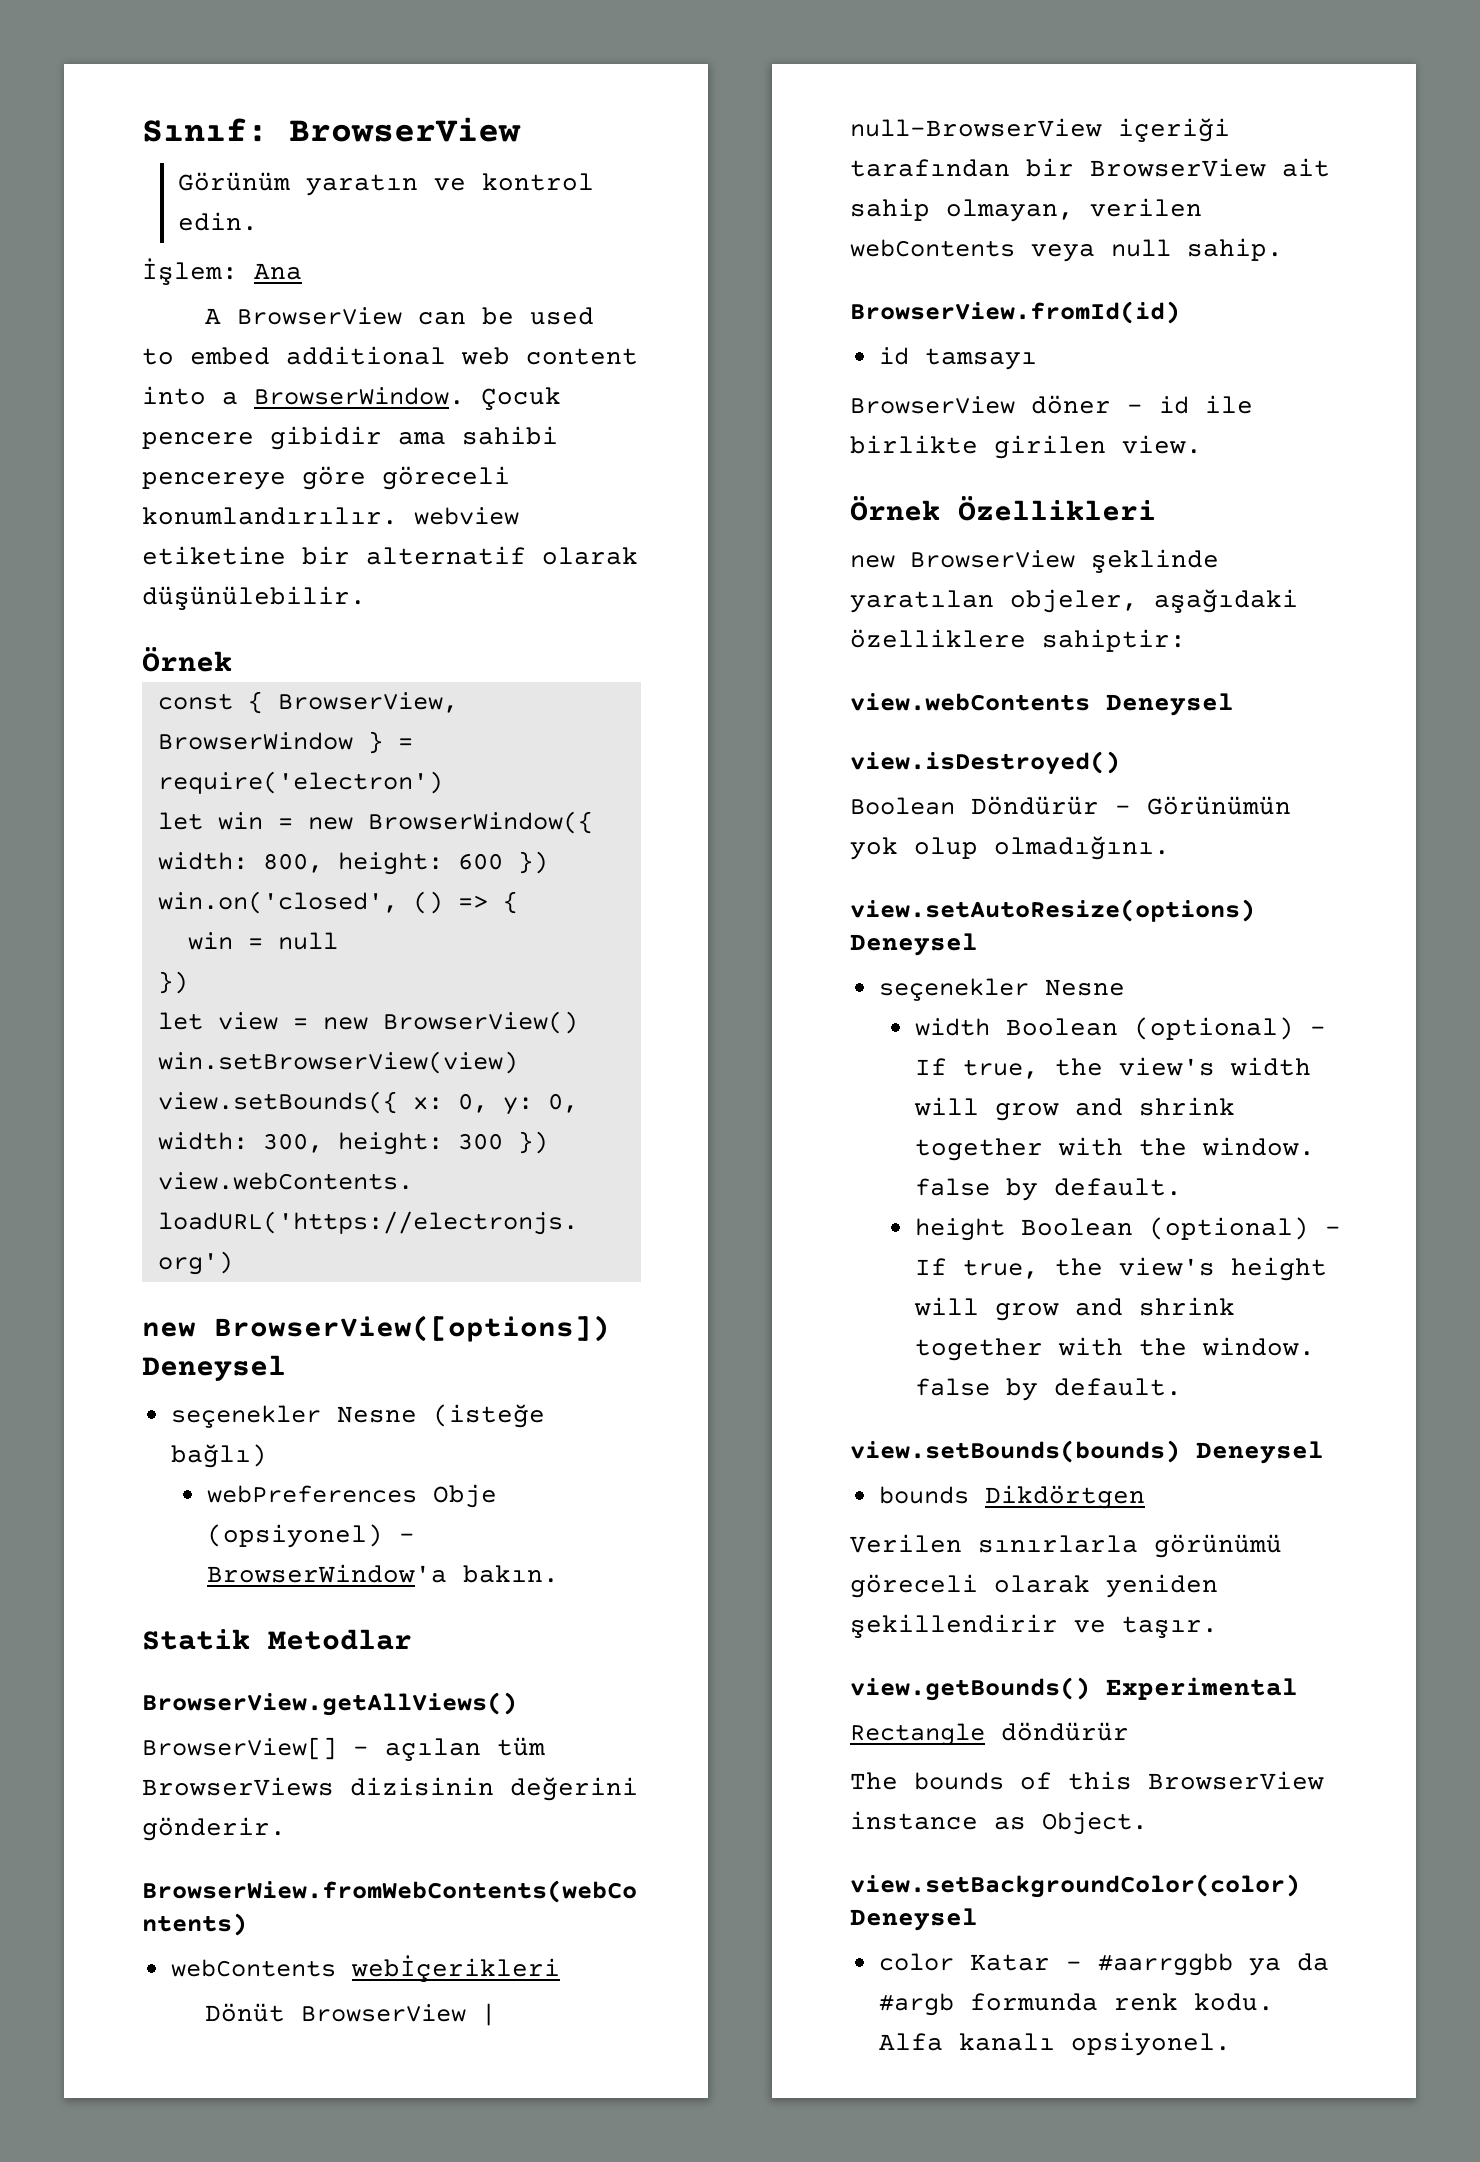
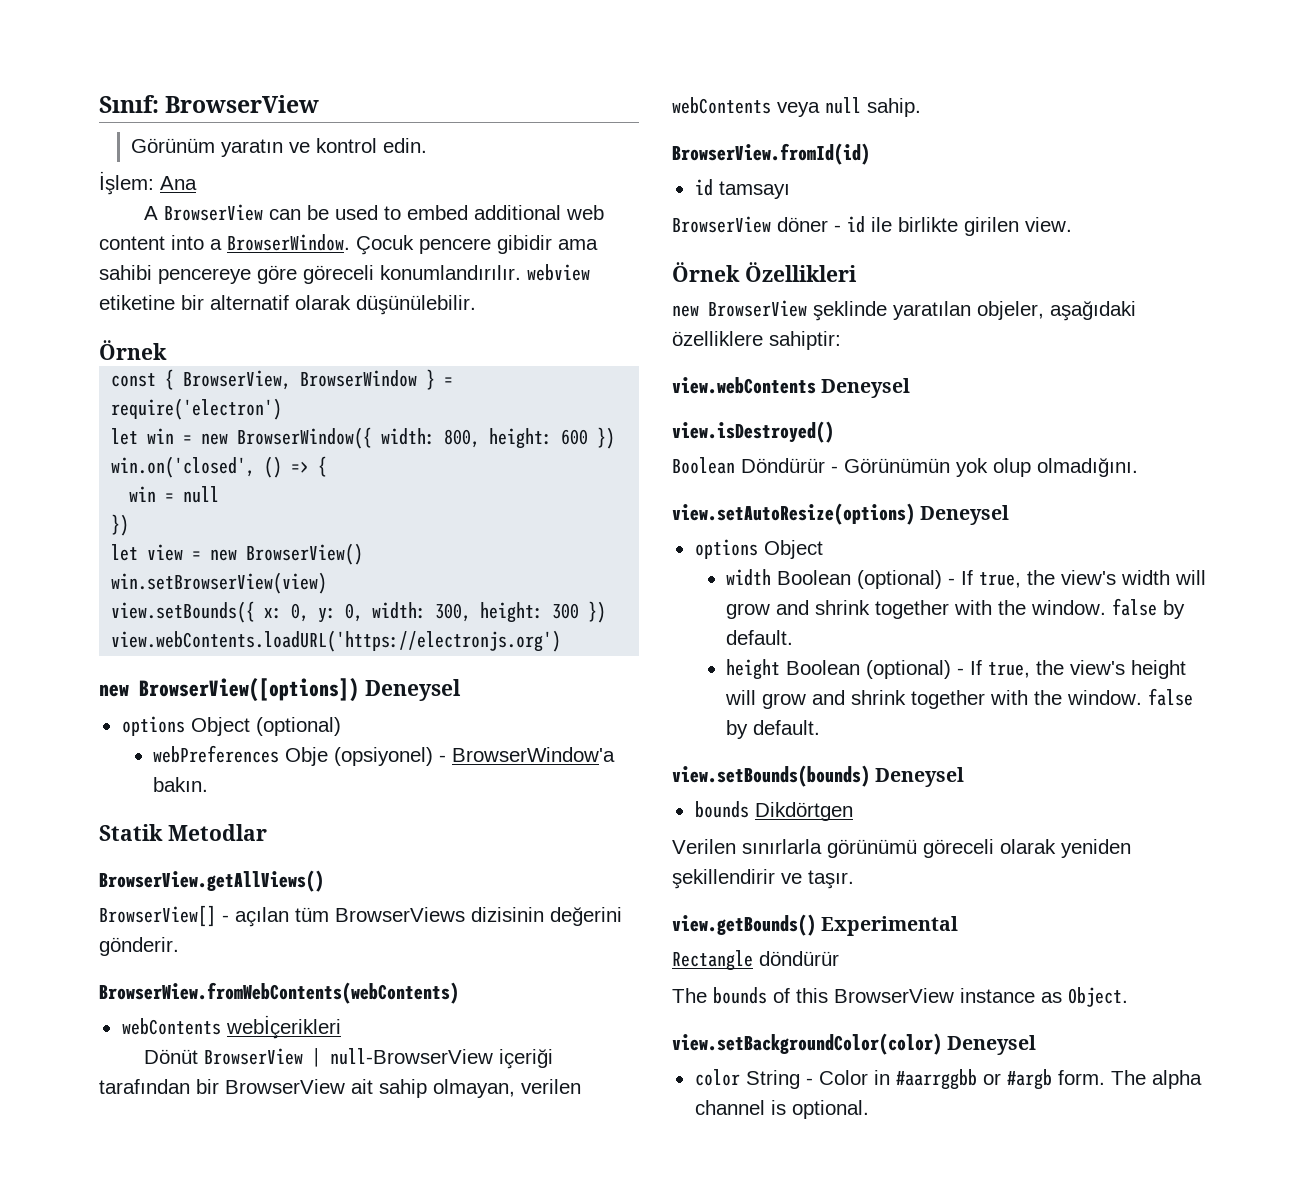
- seçenekler Nesne (isteğe bağlı)
+ options Object (optional)
  view.setAutoResize(options) Deneysel
- seçenekler Nesne
+ options Object
- color Katar - #aarrggbb ya da #argb formunda renk kodu. Alfa kanalı opsiyonel.
+ color String - Color in #aarrggbb or #argb form. The alpha channel is optional.

